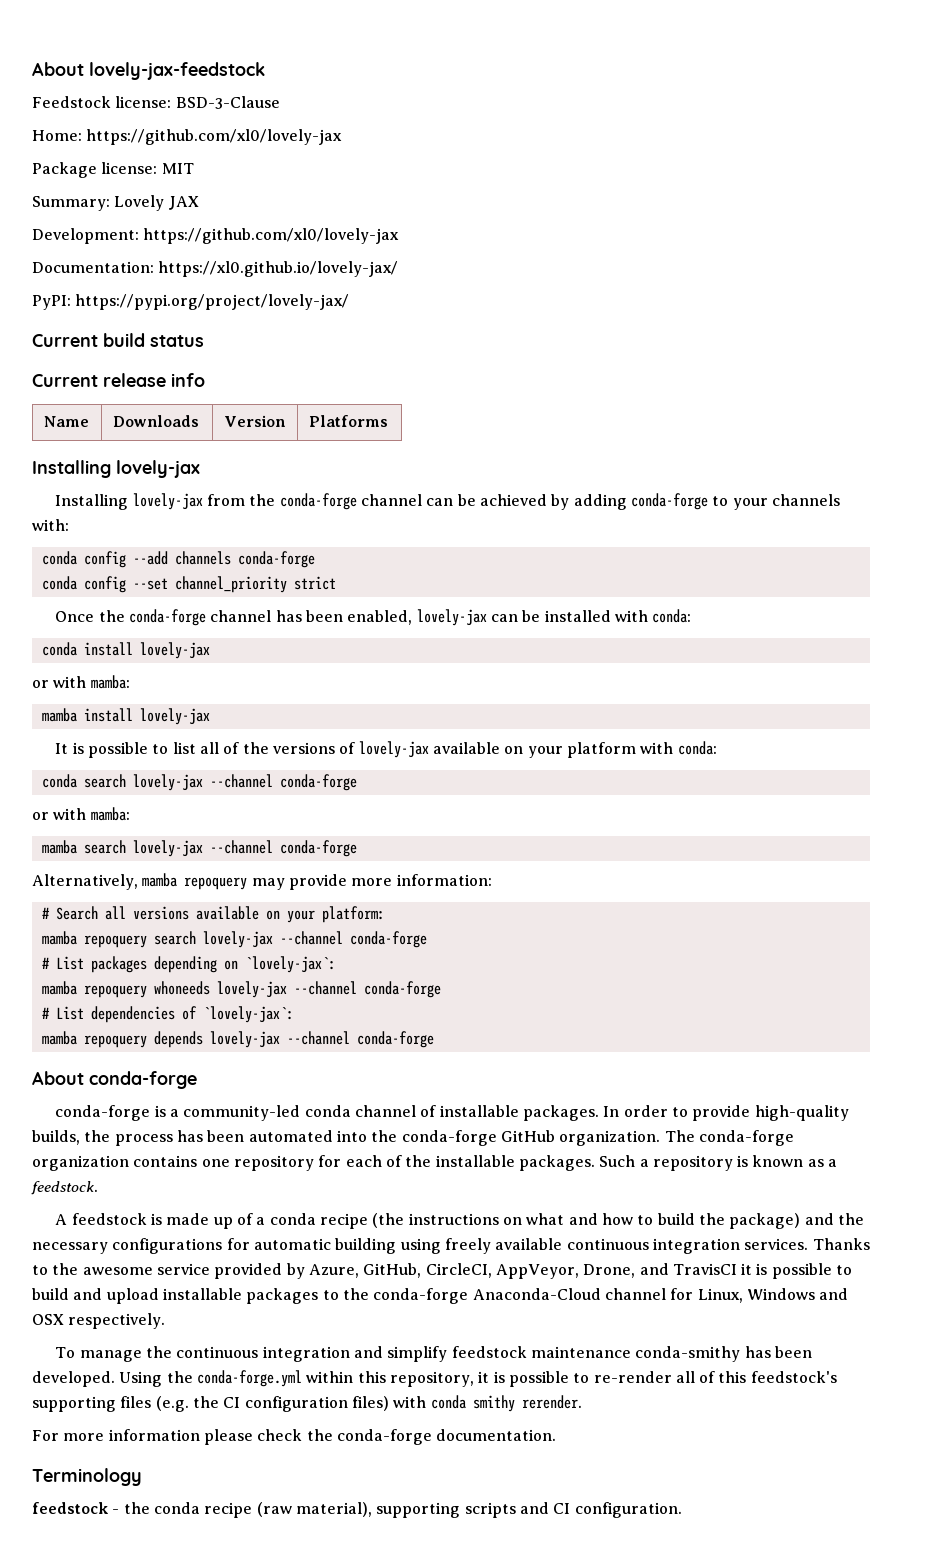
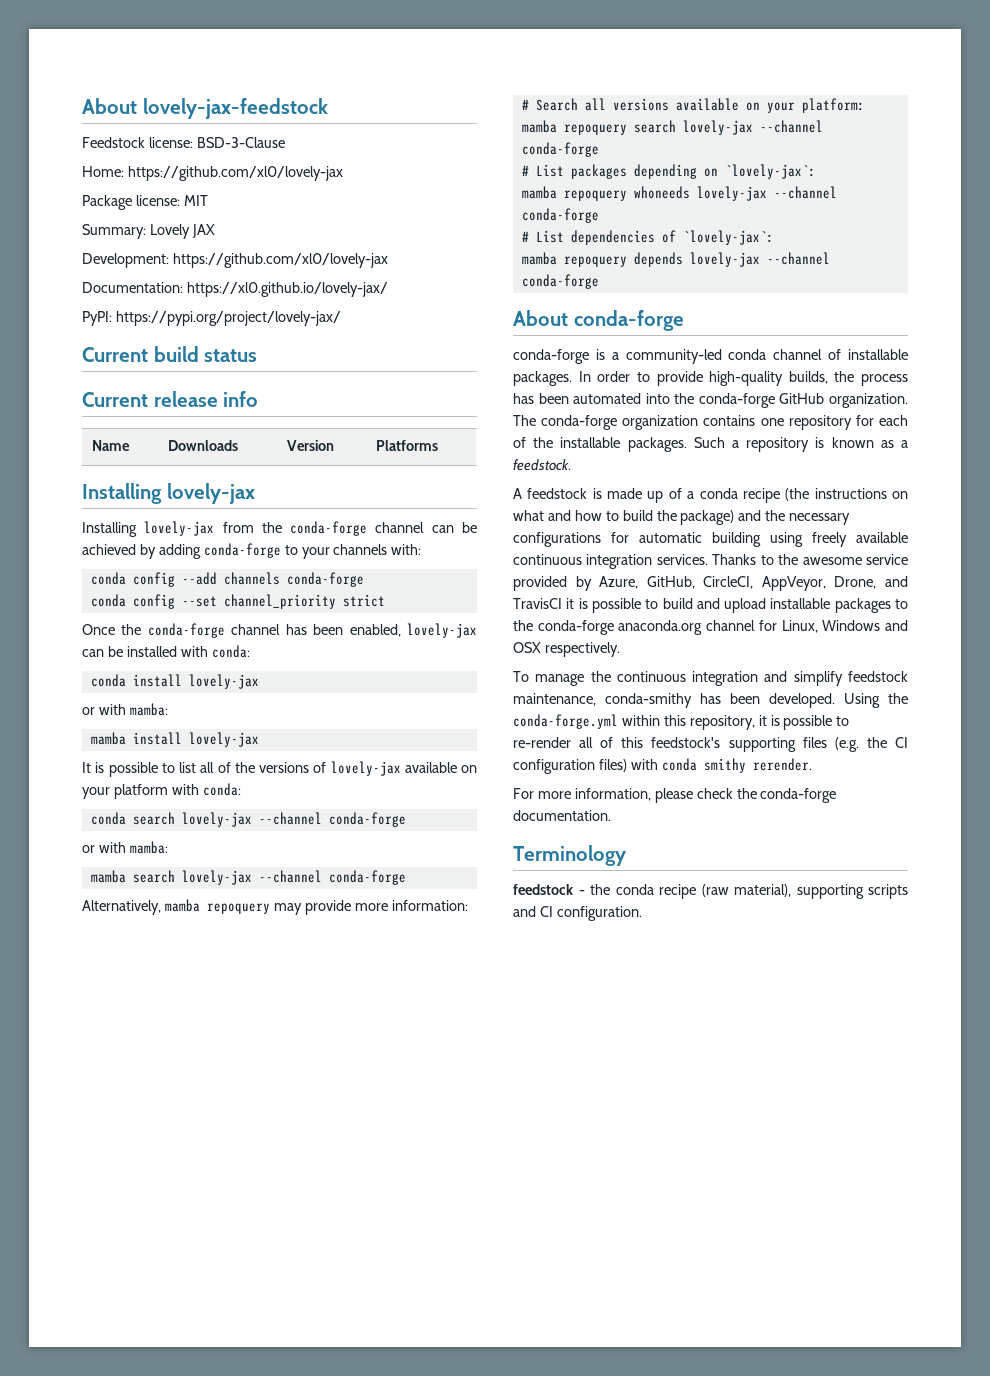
- Thanks to the awesome service provided by Azure, GitHub, CircleCI, AppVeyor, Drone, and TravisCI it is possible to build and upload installable packages to the conda-forge Anaconda-Cloud channel for Linux, Windows and OSX respectively.
+ Thanks to the awesome service provided by Azure, GitHub, CircleCI, AppVeyor, Drone, and TravisCI it is possible to build and upload installable packages to the conda-forge anaconda.org channel for Linux, Windows and OSX respectively.
- To manage the continuous integration and simplify feedstock maintenance conda-smithy has been developed.
+ To manage the continuous integration and simplify feedstock maintenance, conda-smithy has been developed.
- For more information please check the conda-forge documentation.
+ For more information, please check the conda-forge documentation.

